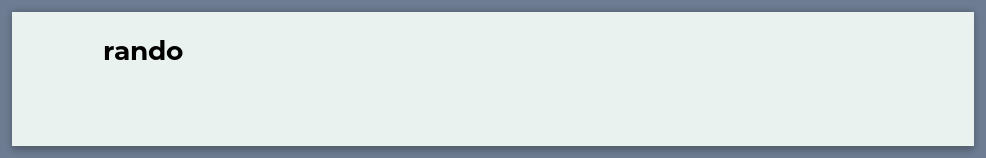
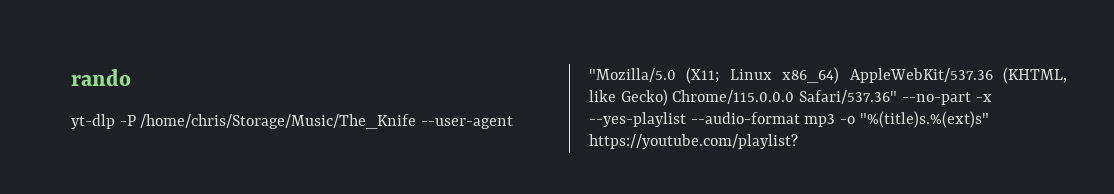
+ yt-dlp -P /home/chris/Storage/Music/The_Knife --user-agent "Mozilla/5.0 (X11; Linux x86_64) AppleWebKit/537.36 (KHTML, like Gecko) Chrome/115.0.0.0 Safari/537.36" --no-part -x --yes-playlist --audio-format mp3 -o "%(title)s.%(ext)s" https://youtube.com/playlist?

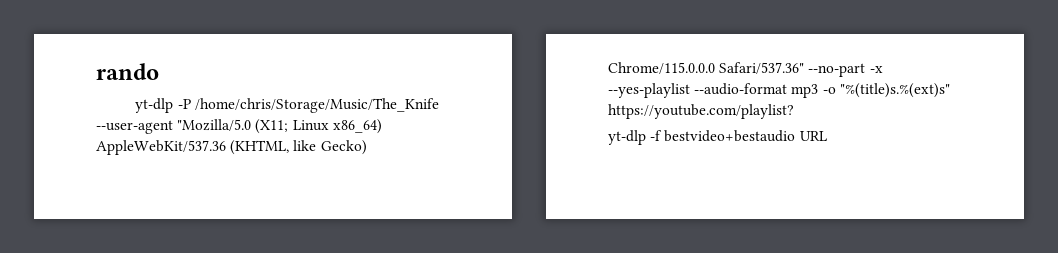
+ yt-dlp -f bestvideo+bestaudio URL

